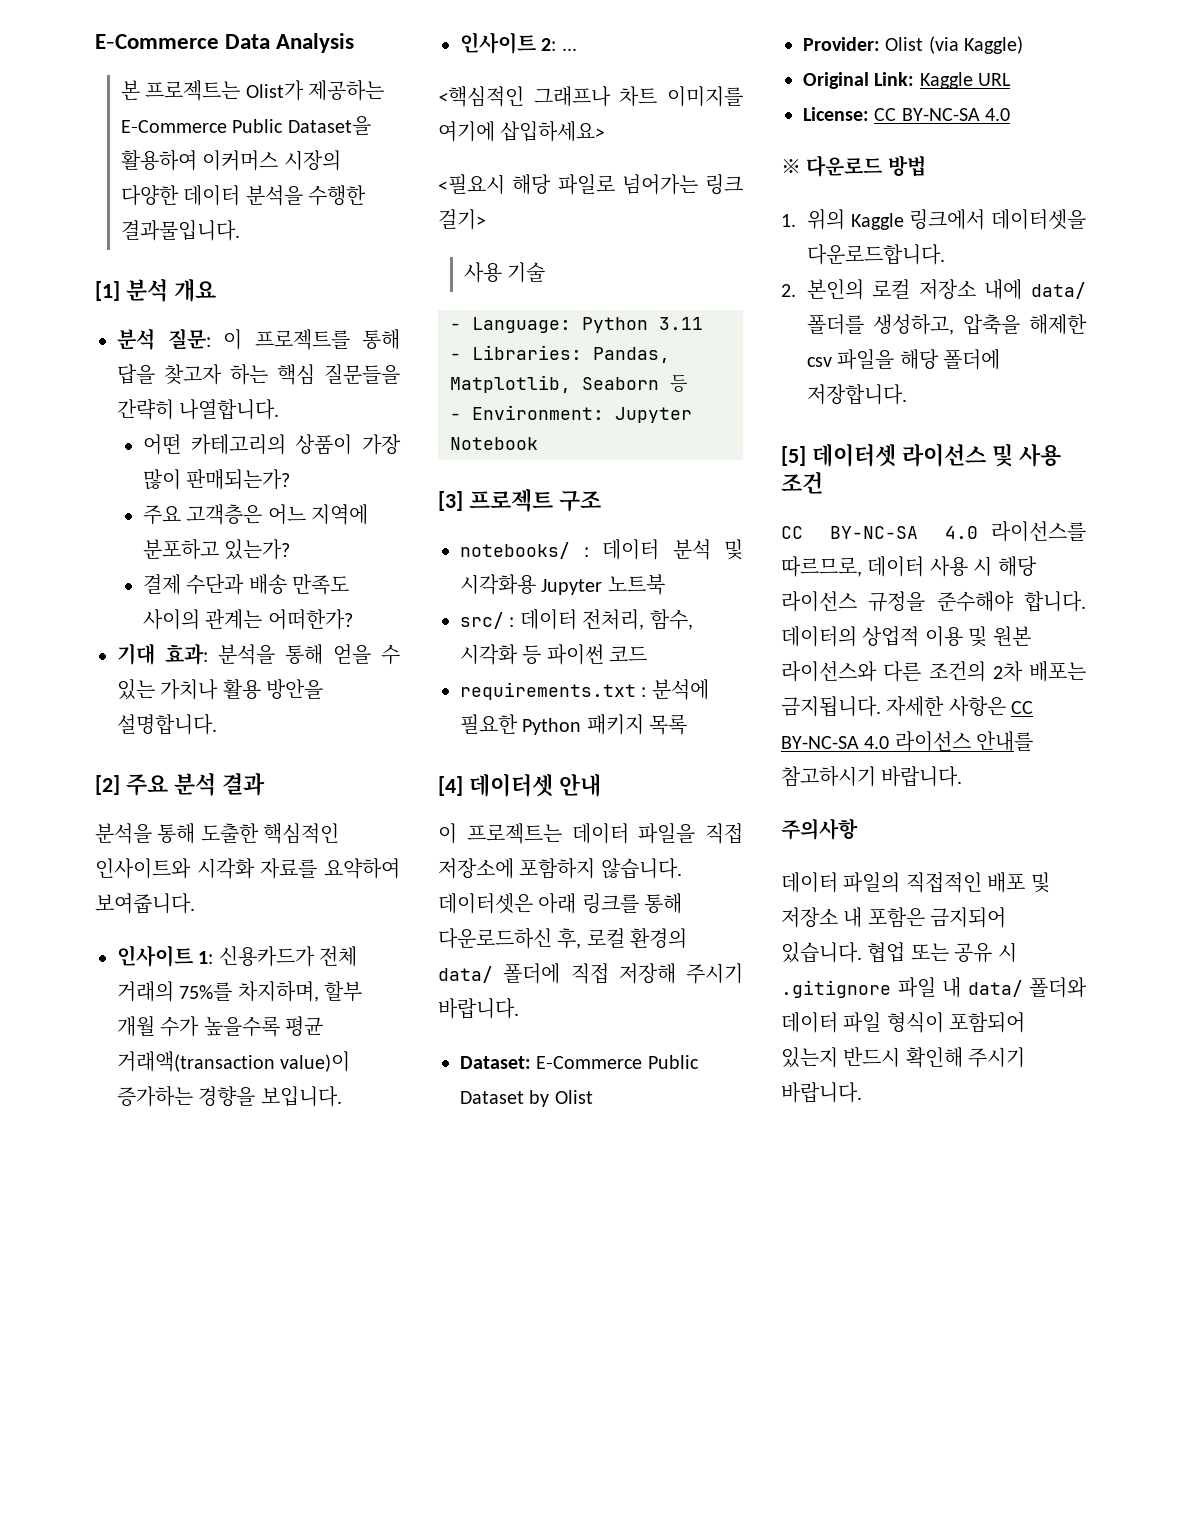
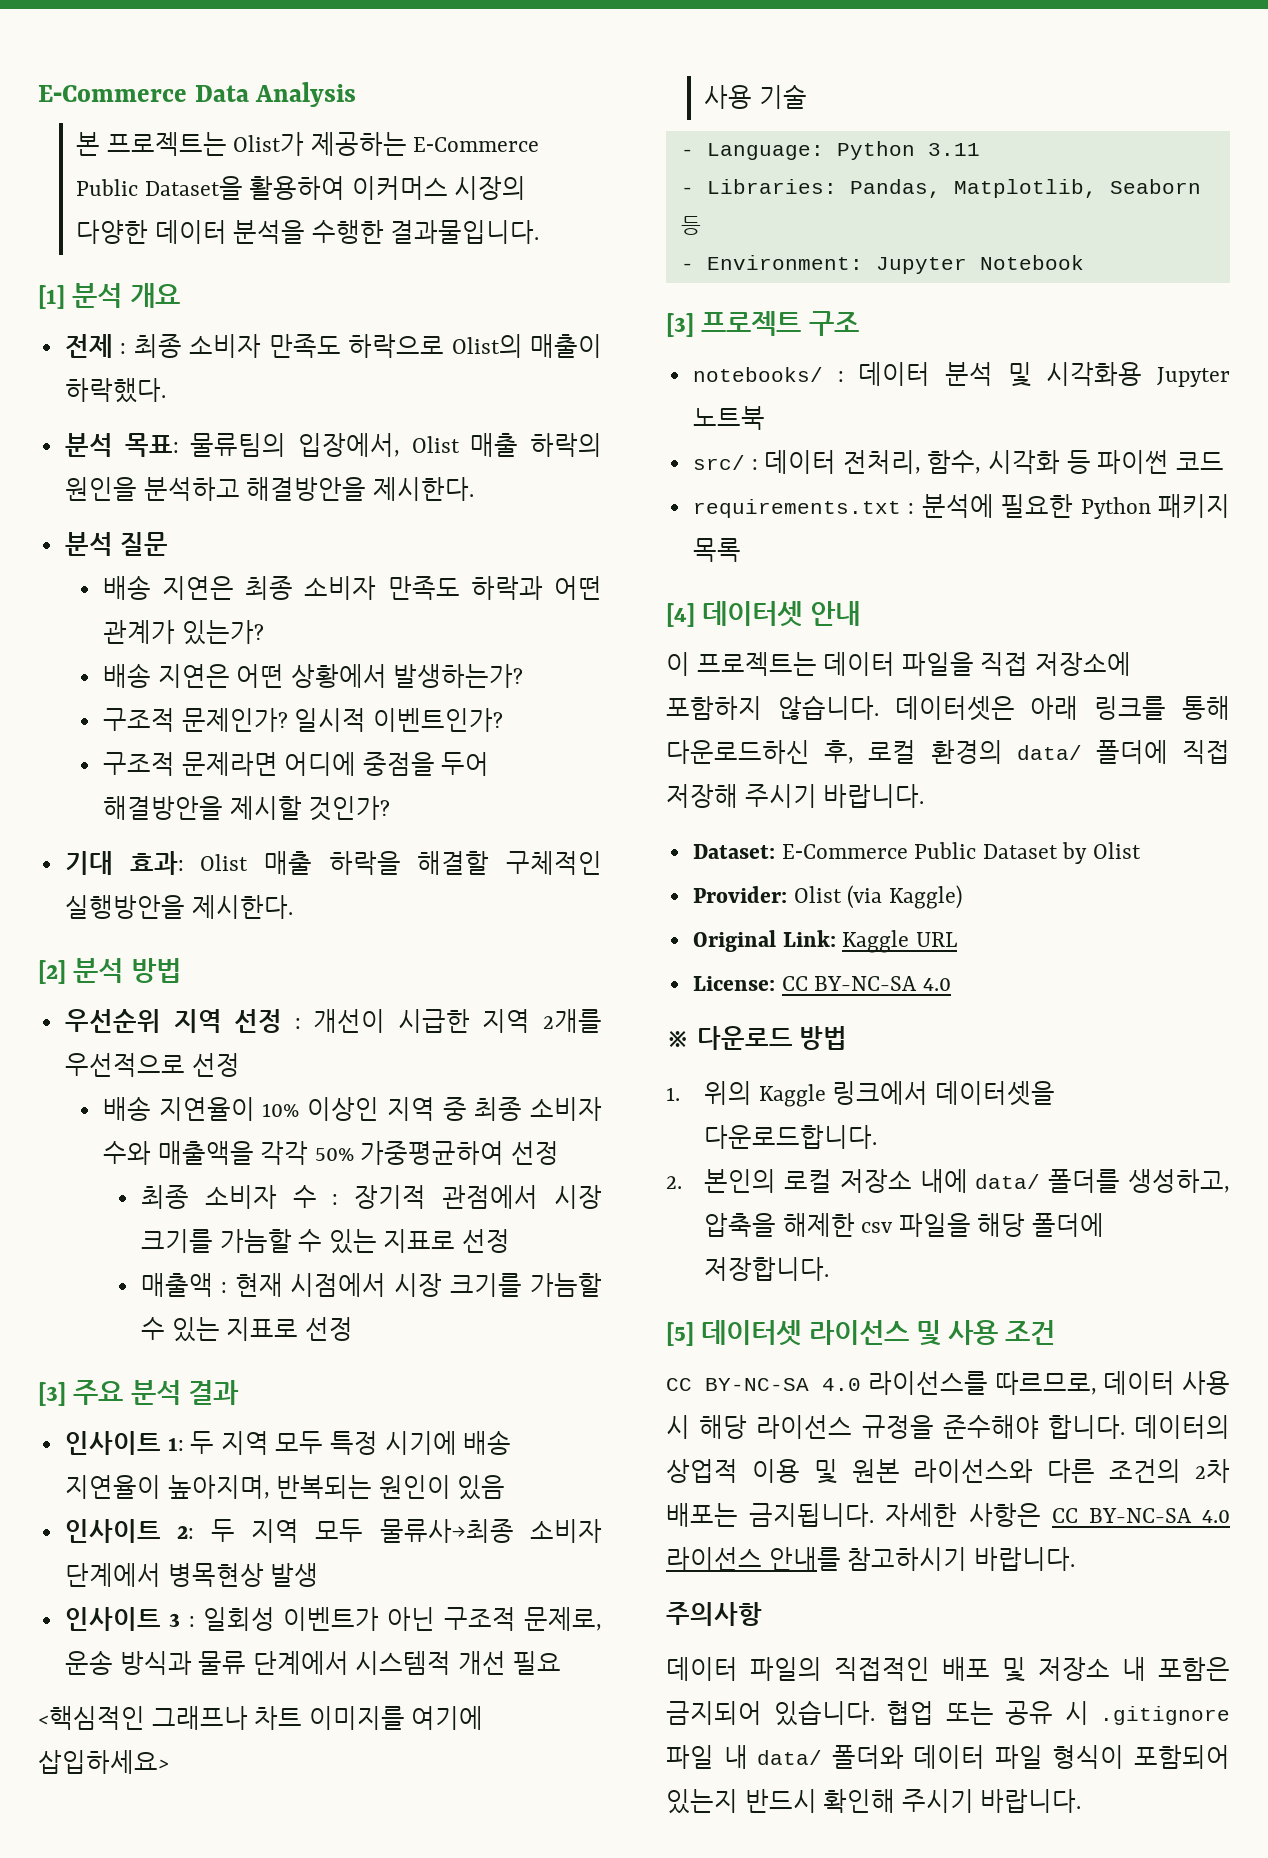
- 분석 질문: 이 프로젝트를 통해 답을 찾고자 하는 핵심 질문들을 간략히 나열합니다.
- 어떤 카테고리의 상품이 가장 많이 판매되는가?
- 주요 고객층은 어느 지역에 분포하고 있는가?
- 결제 수단과 배송 만족도 사이의 관계는 어떠한가?
- 기대 효과: 분석을 통해 얻을 수 있는 가치나 활용 방안을 설명합니다.
- [2] 주요 분석 결과
- 분석을 통해 도출한 핵심적인 인사이트와 시각화 자료를 요약하여 보여줍니다.
- 인사이트 1: 신용카드가 전체 거래의 75%를 차지하며, 할부 개월 수가 높을수록 평균 거래액(transaction value)이 증가하는 경향을 보입니다.
- 인사이트 2: ...
+ 전제 : 최종 소비자 만족도 하락으로 Olist의 매출이 하락했다.
+ 분석 목표: 물류팀의 입장에서, Olist 매출 하락의 원인을 분석하고 해결방안을 제시한다.
+ 분석 질문
+ 배송 지연은 최종 소비자 만족도 하락과 어떤 관계가 있는가?
+ 배송 지연은 어떤 상황에서 발생하는가?
+ 구조적 문제인가? 일시적 이벤트인가?
+ 구조적 문제라면 어디에 중점을 두어 해결방안을 제시할 것인가?
+ 기대 효과: Olist 매출 하락을 해결할 구체적인 실행방안을 제시한다.
+ [2] 분석 방법
+ 우선순위 지역 선정 : 개선이 시급한 지역 2개를 우선적으로 선정
+ 배송 지연율이 10% 이상인 지역 중 최종 소비자 수와 매출액을 각각 50% 가중평균하여 선정
+ 최종 소비자 수 : 장기적 관점에서 시장 크기를 가늠할 수 있는 지표로 선정
+ 매출액 : 현재 시점에서 시장 크기를 가늠할 수 있는 지표로 선정
+ [3] 주요 분석 결과
+ 인사이트 1: 두 지역 모두 특정 시기에 배송 지연율이 높아지며, 반복되는 원인이 있음
+ 인사이트 2: 두 지역 모두 물류사→최종 소비자 단계에서 병목현상 발생
+ 인사이트 3 : 일회성 이벤트가 아닌 구조적 문제로, 운송 방식과 물류 단계에서 시스템적 개선 필요
- <필요시 해당 파일로 넘어가는 링크 걸기>

